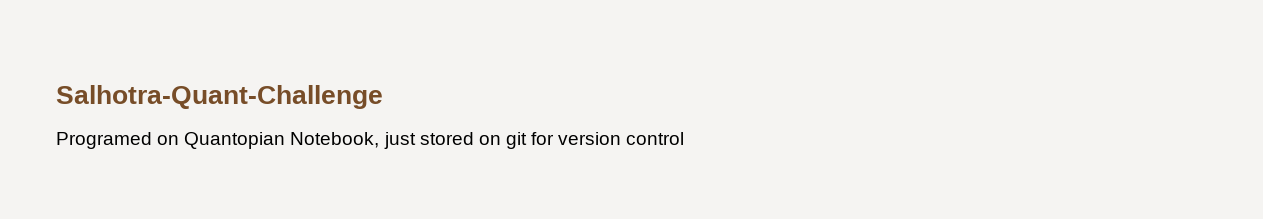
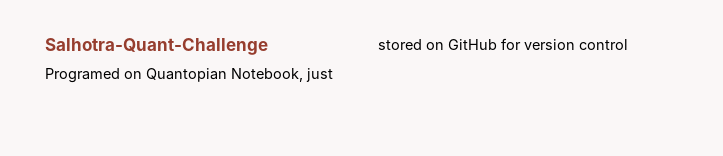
- Programed on Quantopian Notebook, just stored on git for version control
+ Programed on Quantopian Notebook, just stored on GitHub for version control

